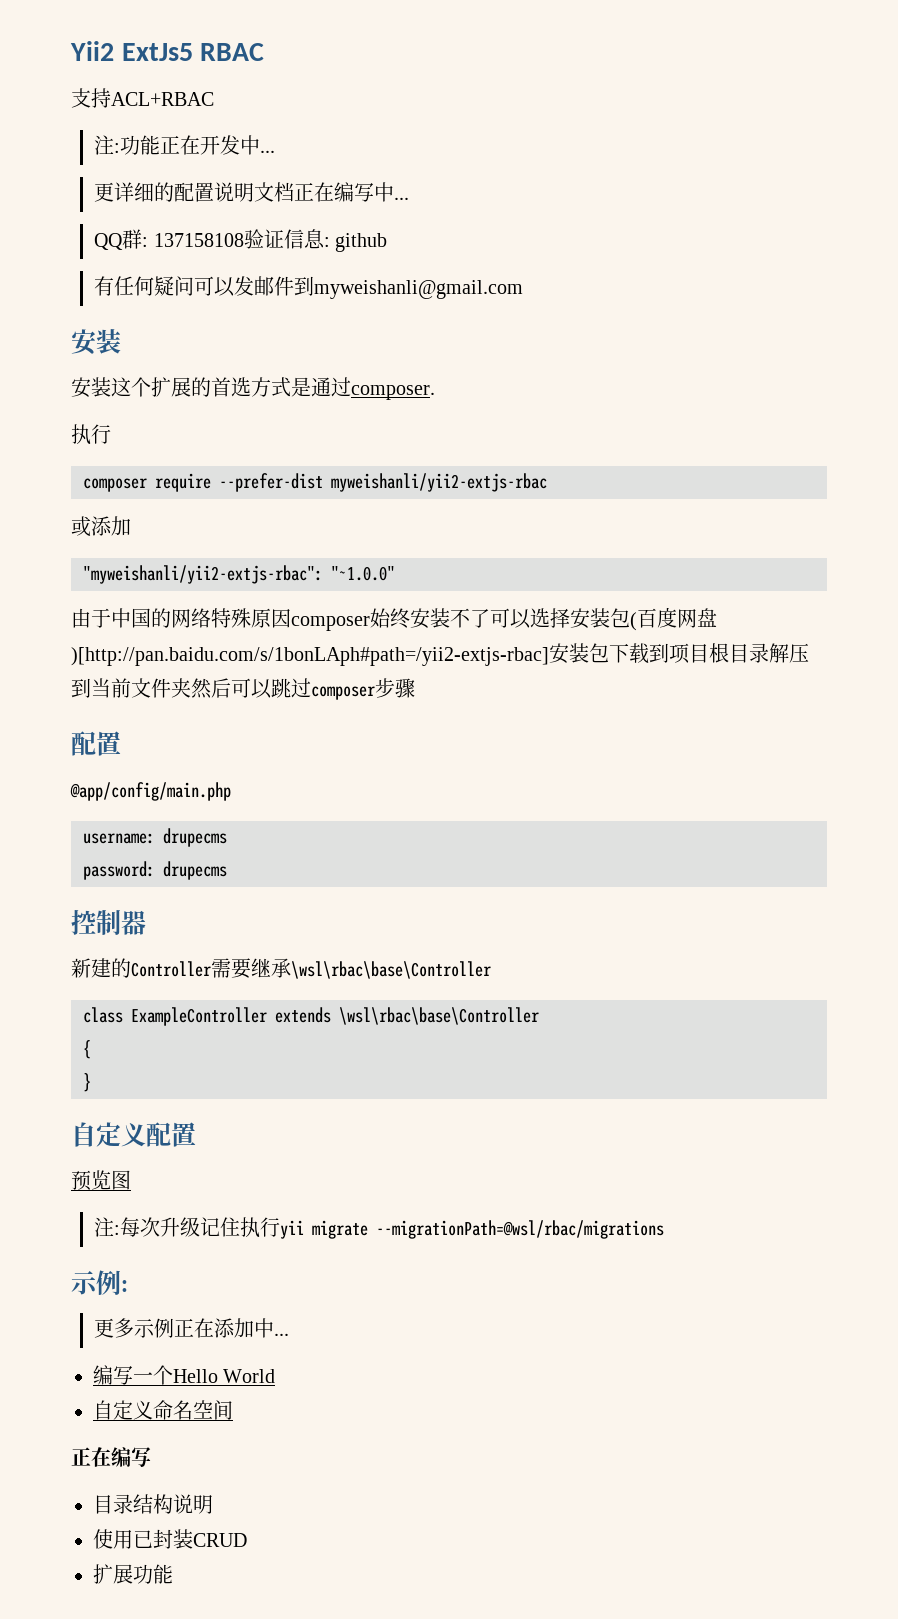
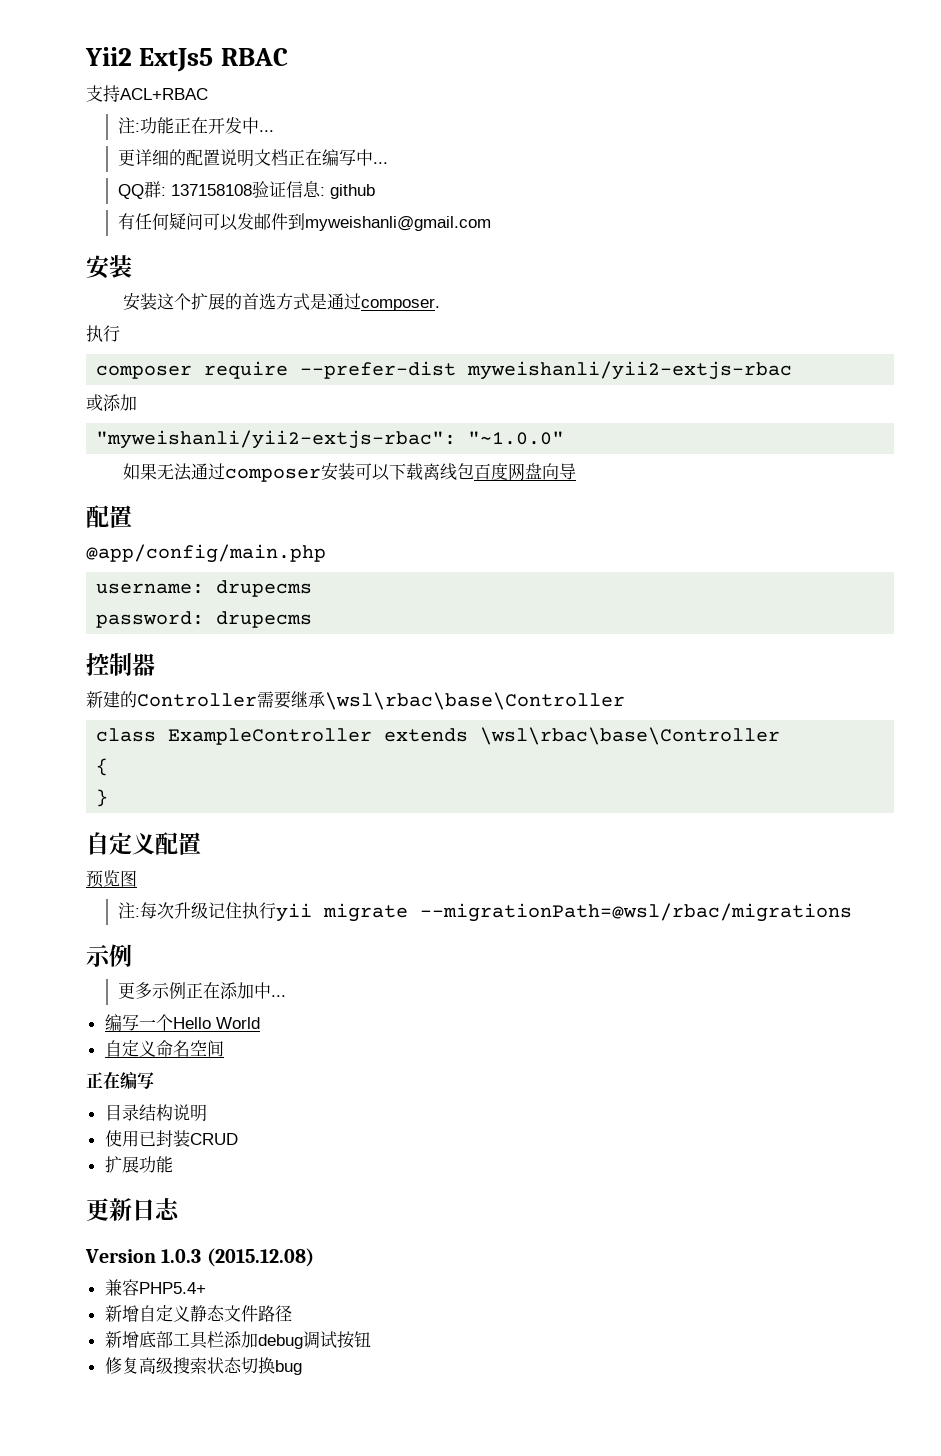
- 由于中国的网络特殊原因composer始终安装不了可以选择安装包(百度网盘)[http://pan.baidu.com/s/1bonLAph#path=/yii2-extjs-rbac]安装包下载到项目根目录解压到当前文件夹然后可以跳过composer步骤
+ 如果无法通过composer安装可以下载离线包百度网盘向导
  注:每次升级记住执行yii migrate --migrationPath=@wsl/rbac/migrations
- 示例:
+ 示例
+ 更新日志
+ Version 1.0.3 (2015.12.08)
+ 兼容PHP5.4+
+ 新增自定义静态文件路径
+ 新增底部工具栏添加debug调试按钮
+ 修复高级搜索状态切换bug

